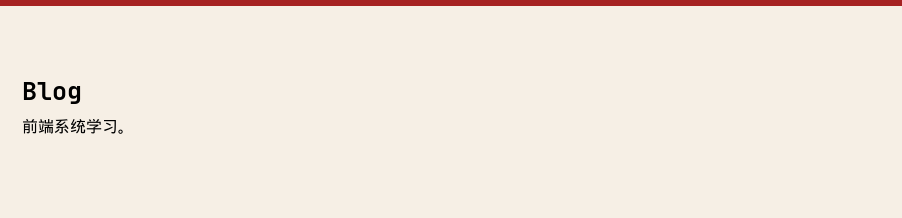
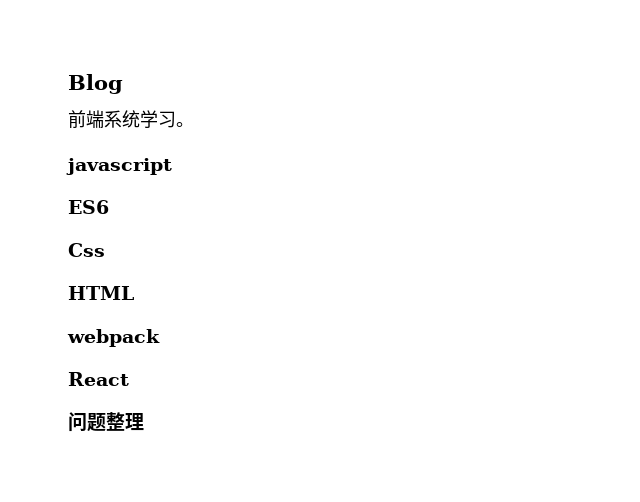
+ javascript
+ ES6
+ Css
+ HTML
+ webpack
+ React
+ 问题整理

